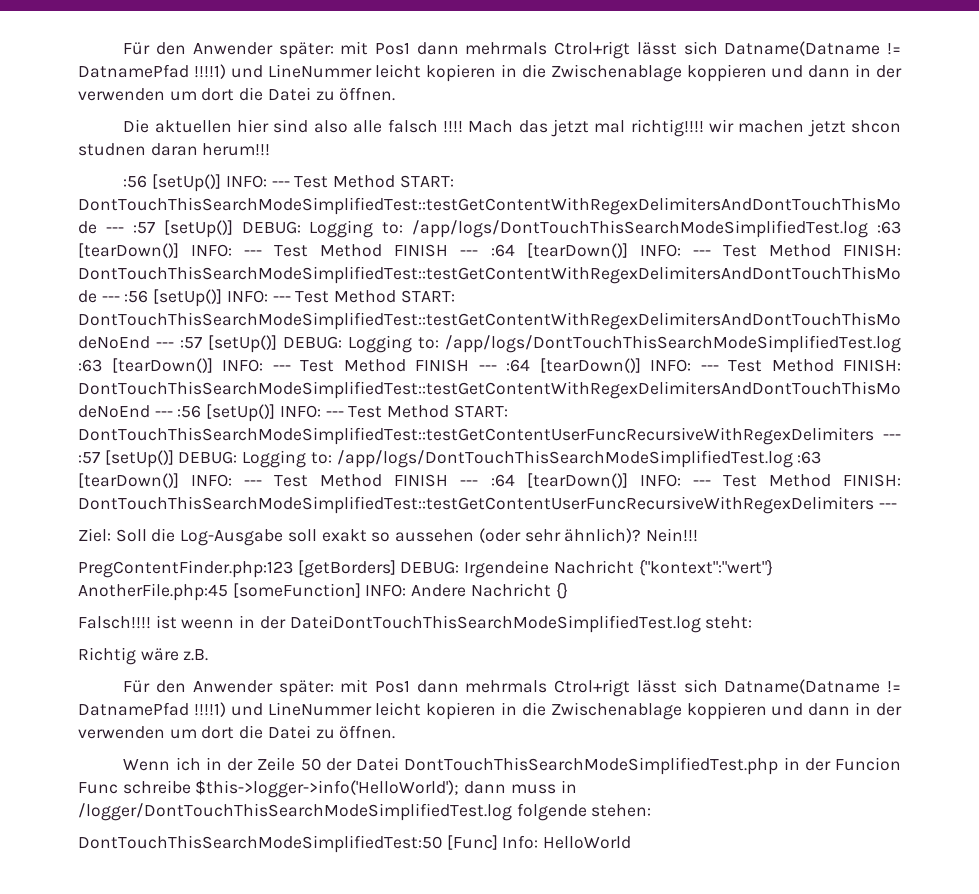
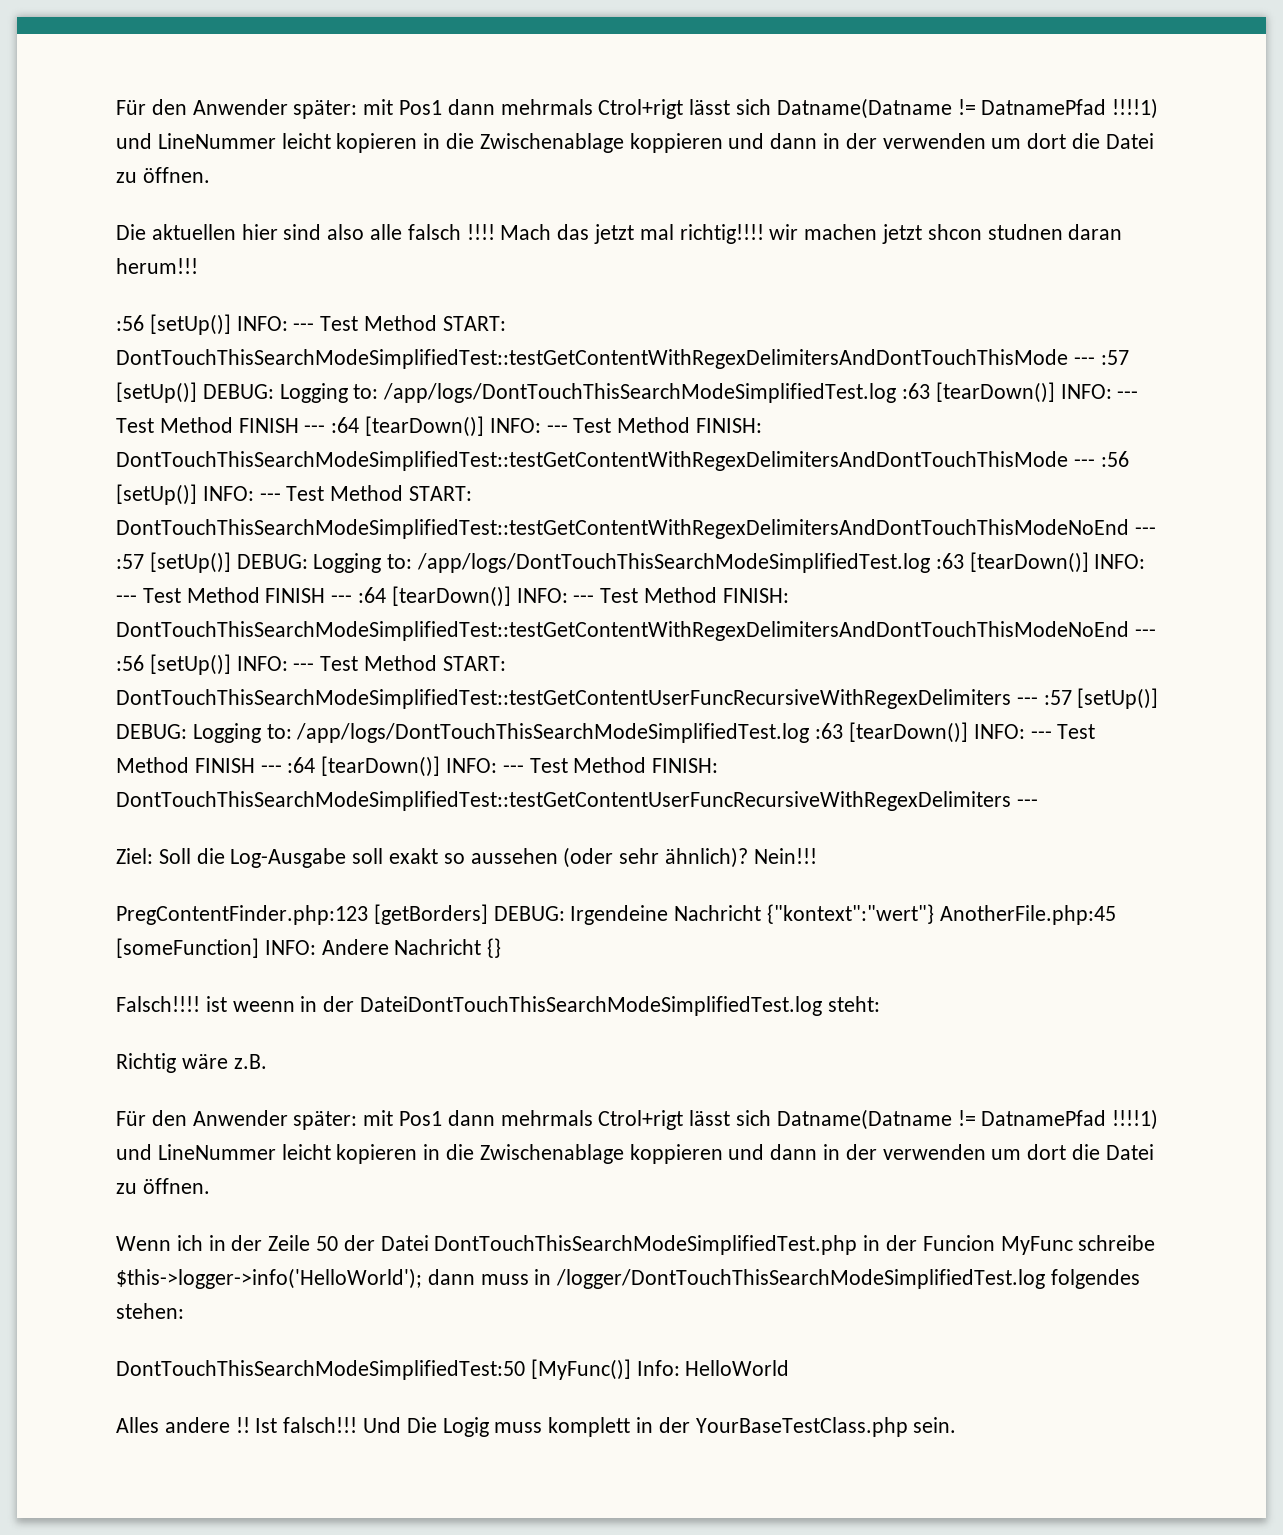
- Wenn ich in der Zeile 50 der Datei DontTouchThisSearchModeSimplifiedTest.php in der Funcion Func schreibe $this->logger->info('HelloWorld'); dann muss in /logger/DontTouchThisSearchModeSimplifiedTest.log folgende stehen:
+ Wenn ich in der Zeile 50 der Datei DontTouchThisSearchModeSimplifiedTest.php in der Funcion MyFunc schreibe $this->logger->info('HelloWorld'); dann muss in /logger/DontTouchThisSearchModeSimplifiedTest.log folgendes stehen:
- DontTouchThisSearchModeSimplifiedTest:50 [Func] Info: HelloWorld
+ DontTouchThisSearchModeSimplifiedTest:50 [MyFunc()] Info: HelloWorld
+ Alles andere !! Ist falsch!!! Und Die Logig muss komplett in der YourBaseTestClass.php sein.

